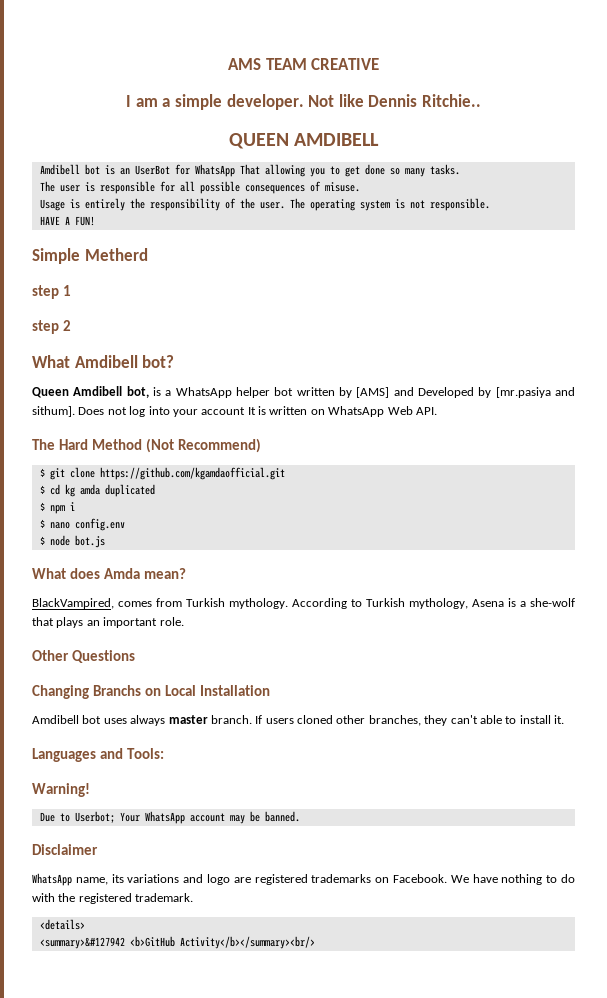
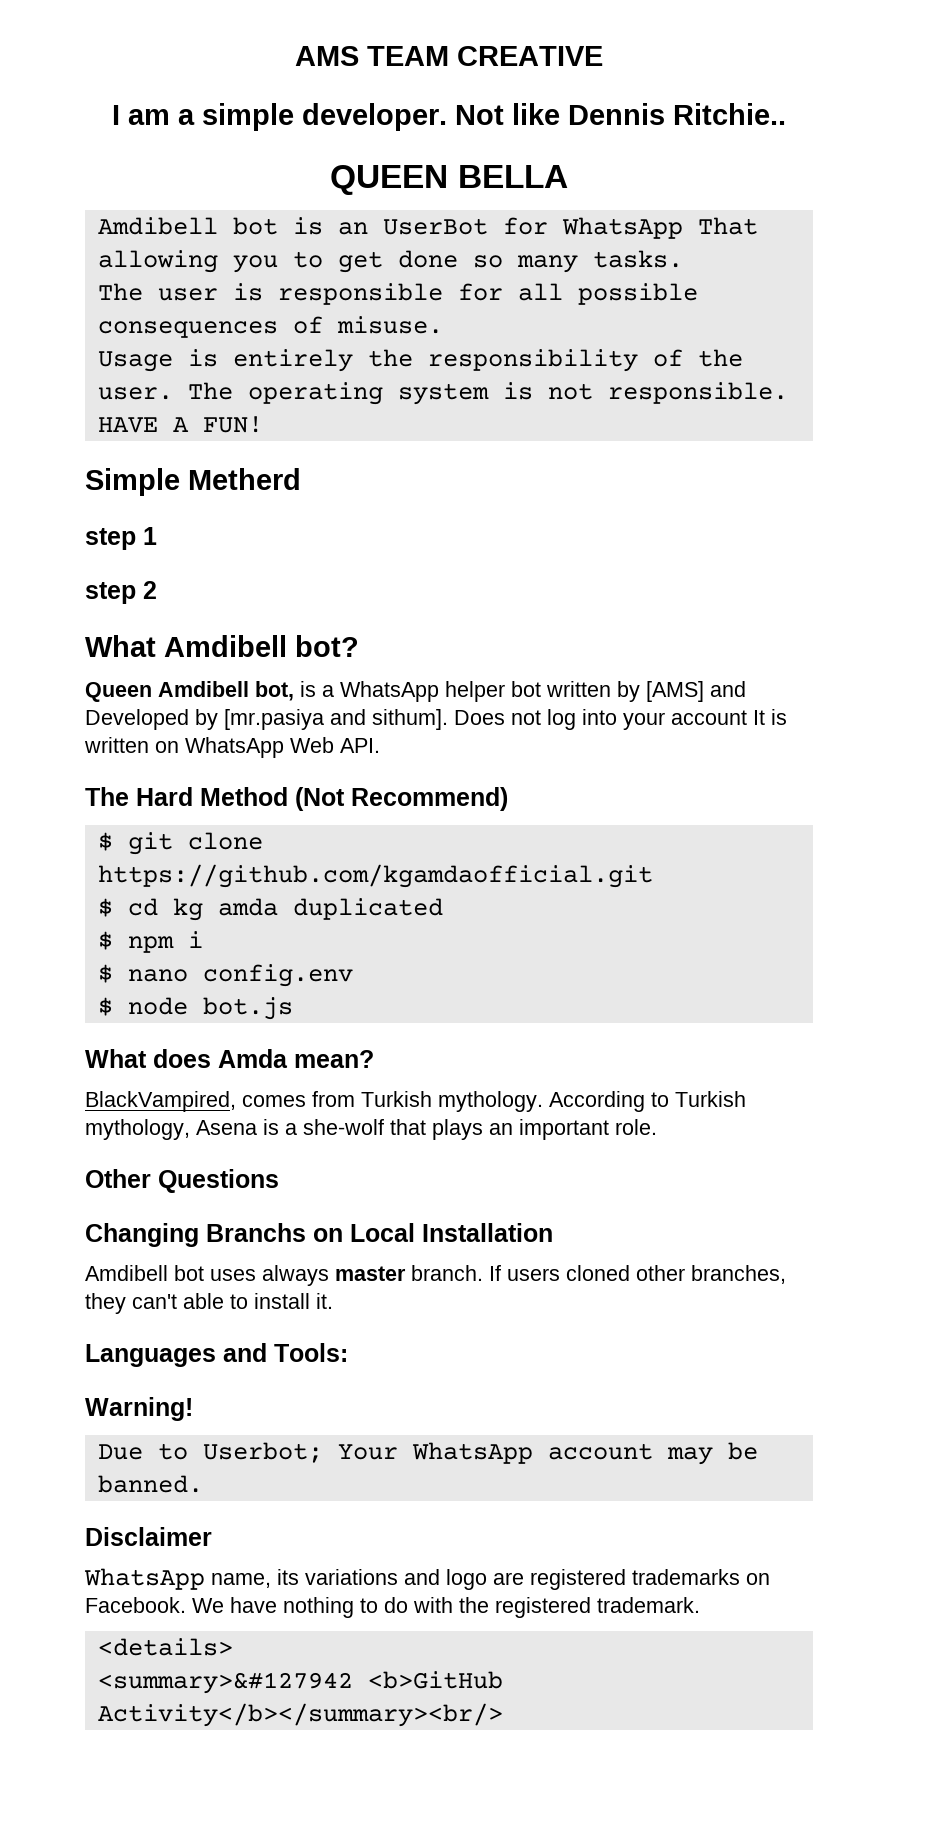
- QUEEN AMDIBELL
+ QUEEN BELLA

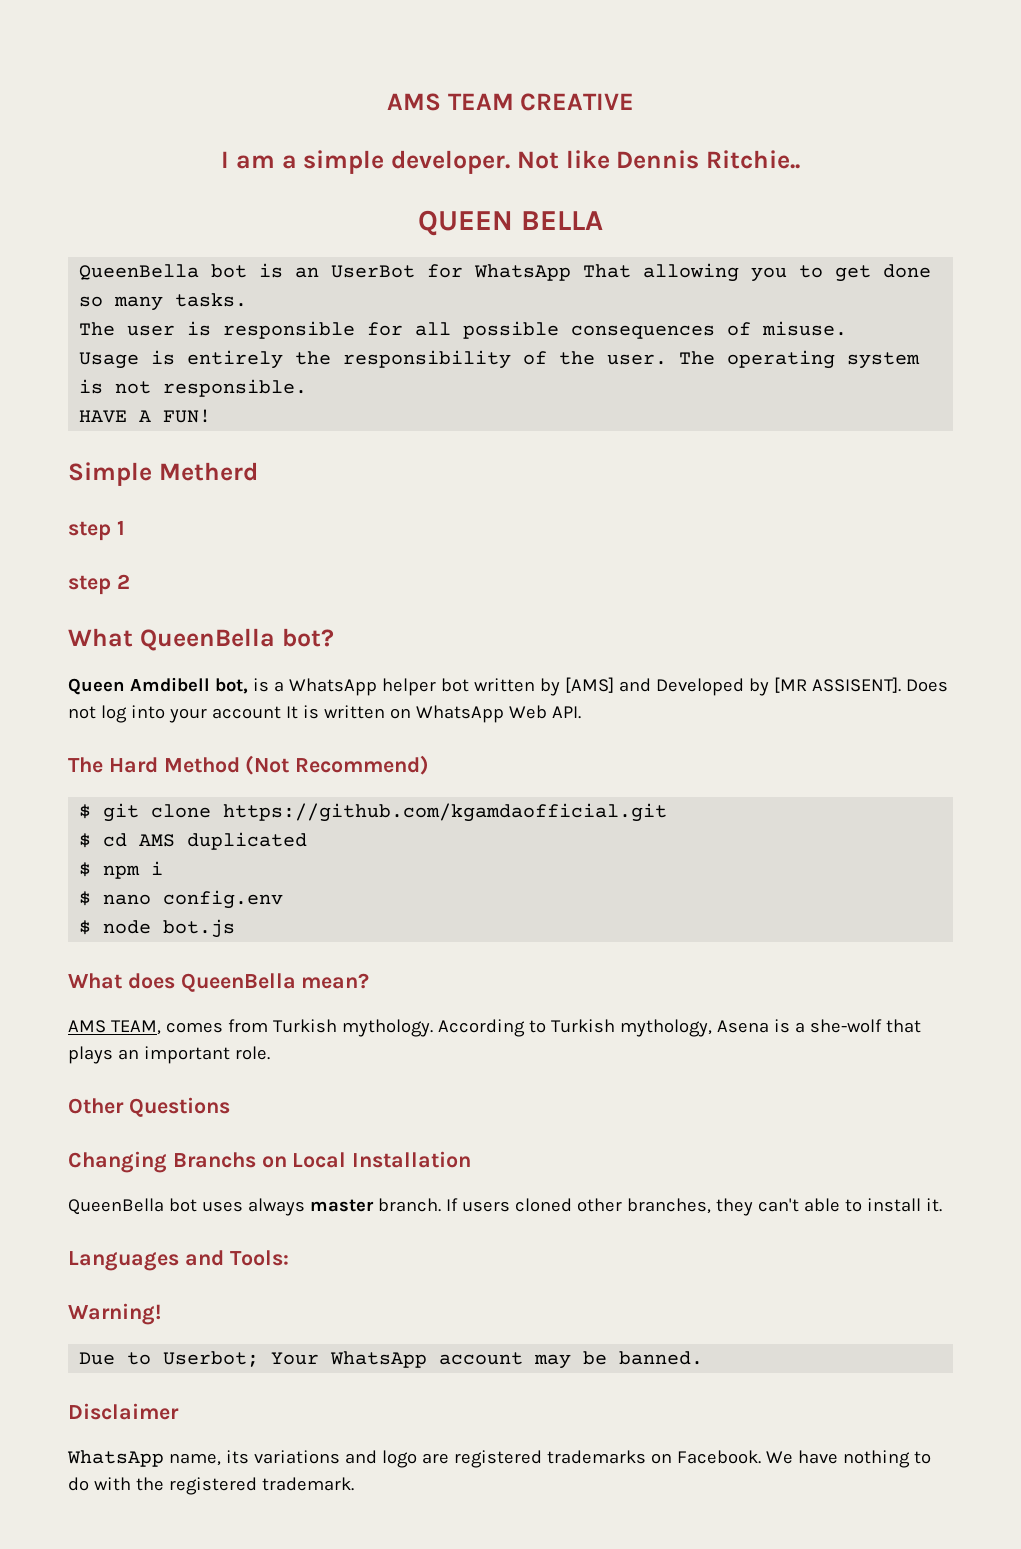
- Amdibell bot is an UserBot for WhatsApp That allowing you to get done so many tasks.
+ QueenBella bot is an UserBot for WhatsApp That allowing you to get done so many tasks.
- What Amdibell bot?
+ What QueenBella bot?
- Queen Amdibell bot, is a WhatsApp helper bot written by [AMS] and Developed by [mr.pasiya and sithum].
+ Queen Amdibell bot, is a WhatsApp helper bot written by [AMS] and Developed by [MR ASSISENT].
- $ cd kg amda duplicated
+ $ cd AMS duplicated
- What does Amda mean?
+ What does QueenBella mean?
- BlackVampired, comes from Turkish mythology.
+ AMS TEAM, comes from Turkish mythology.
- Amdibell bot uses always master branch.
+ QueenBella bot uses always master branch.
- <details>
- <summary>&#127942 <b>GitHub Activity</b></summary><br/>

